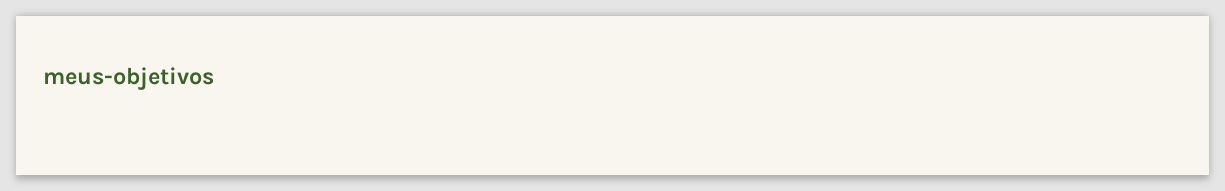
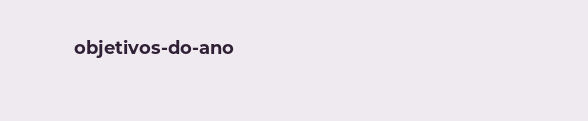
- meus-objetivos
+ objetivos-do-ano

